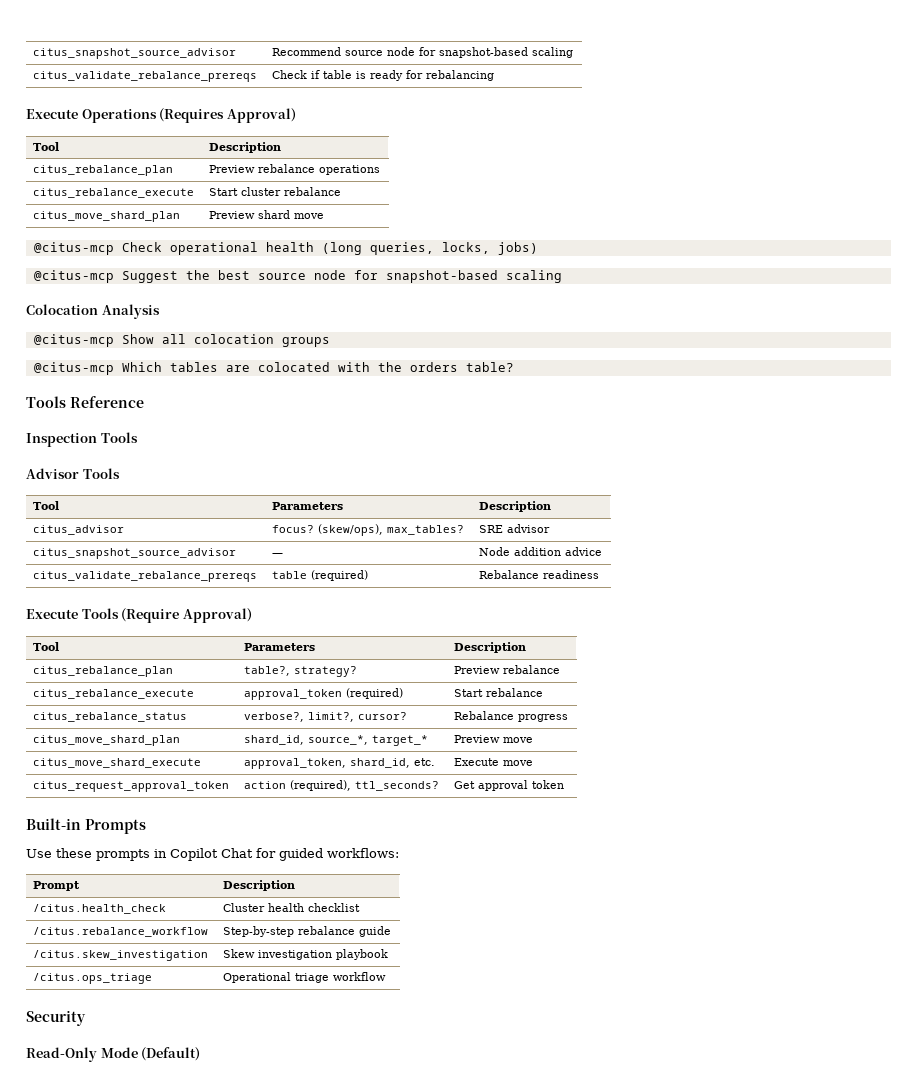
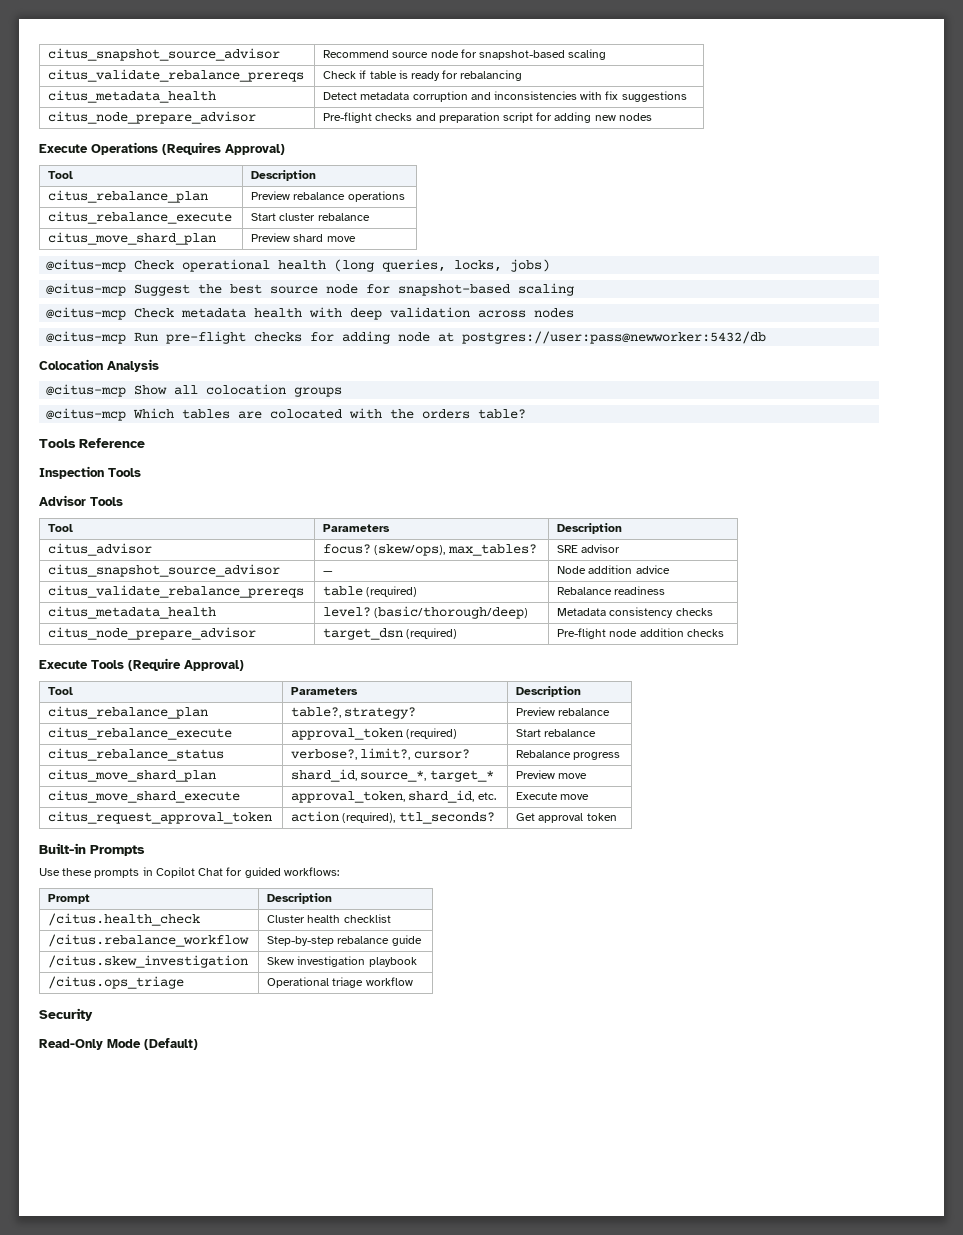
+ citus_metadata_health | Detect metadata corruption and inconsistencies with fix suggestions
+ citus_node_prepare_advisor | Pre-flight checks and preparation script for adding new nodes
+ @citus-mcp Check metadata health with deep validation across nodes
+ @citus-mcp Run pre-flight checks for adding node at postgres://user:pass@newworker:5432/db
+ citus_metadata_health | level? (basic/thorough/deep) | Metadata consistency checks
+ citus_node_prepare_advisor | target_dsn (required) | Pre-flight node addition checks

